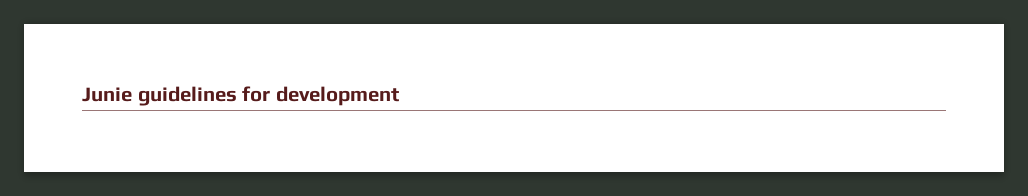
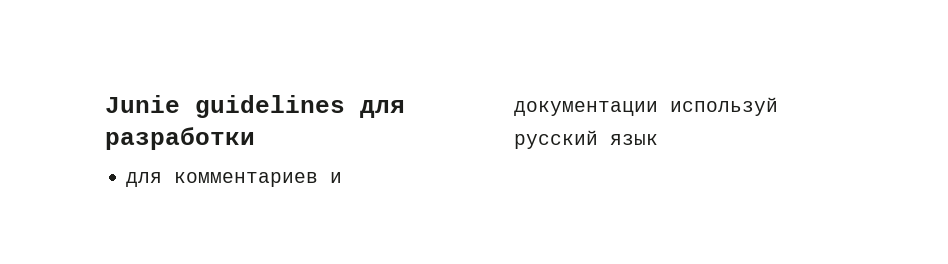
- Junie guidelines for development
+ Junie guidelines для разработки
+ для комментариев и документации используй русский язык

